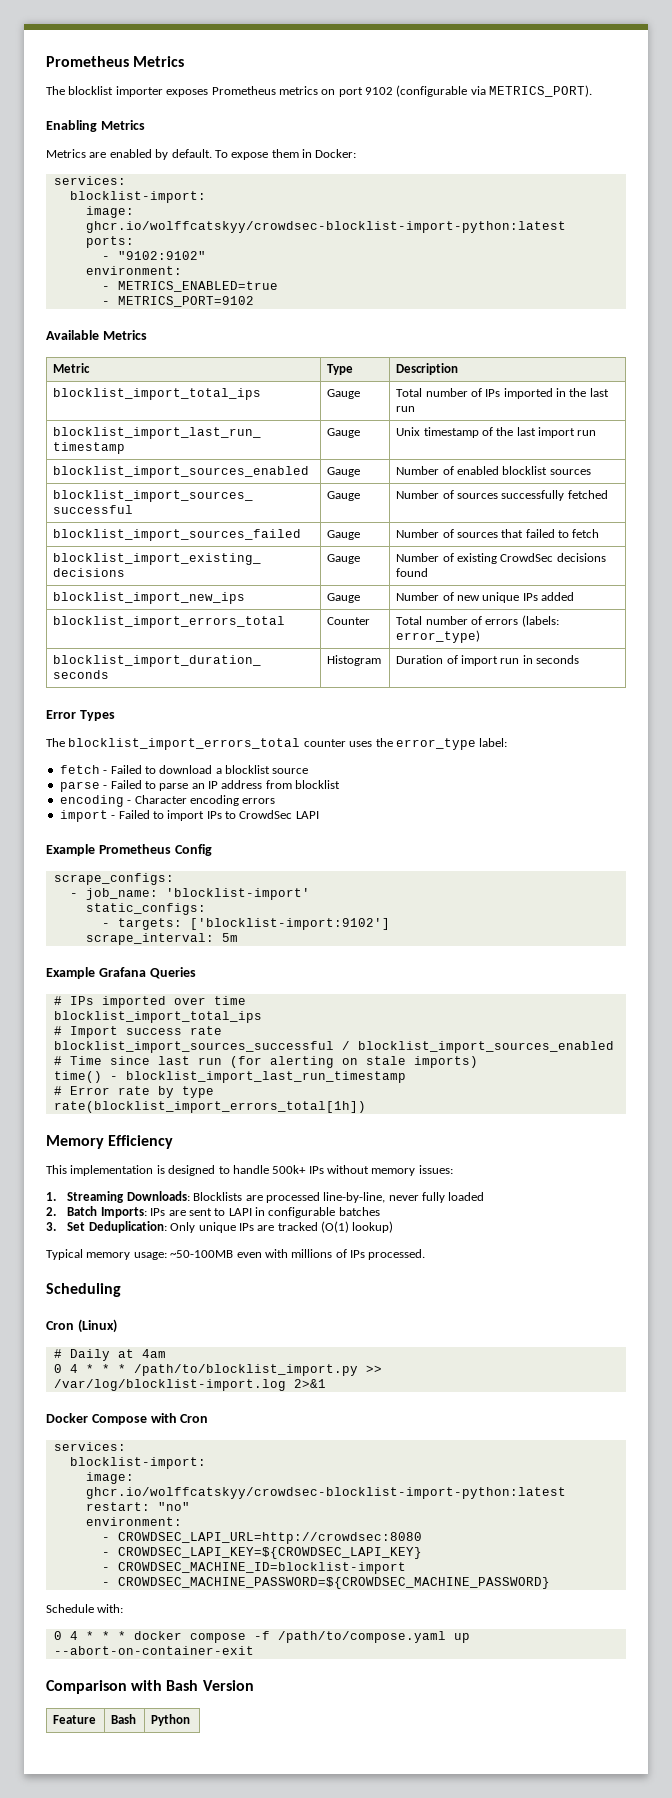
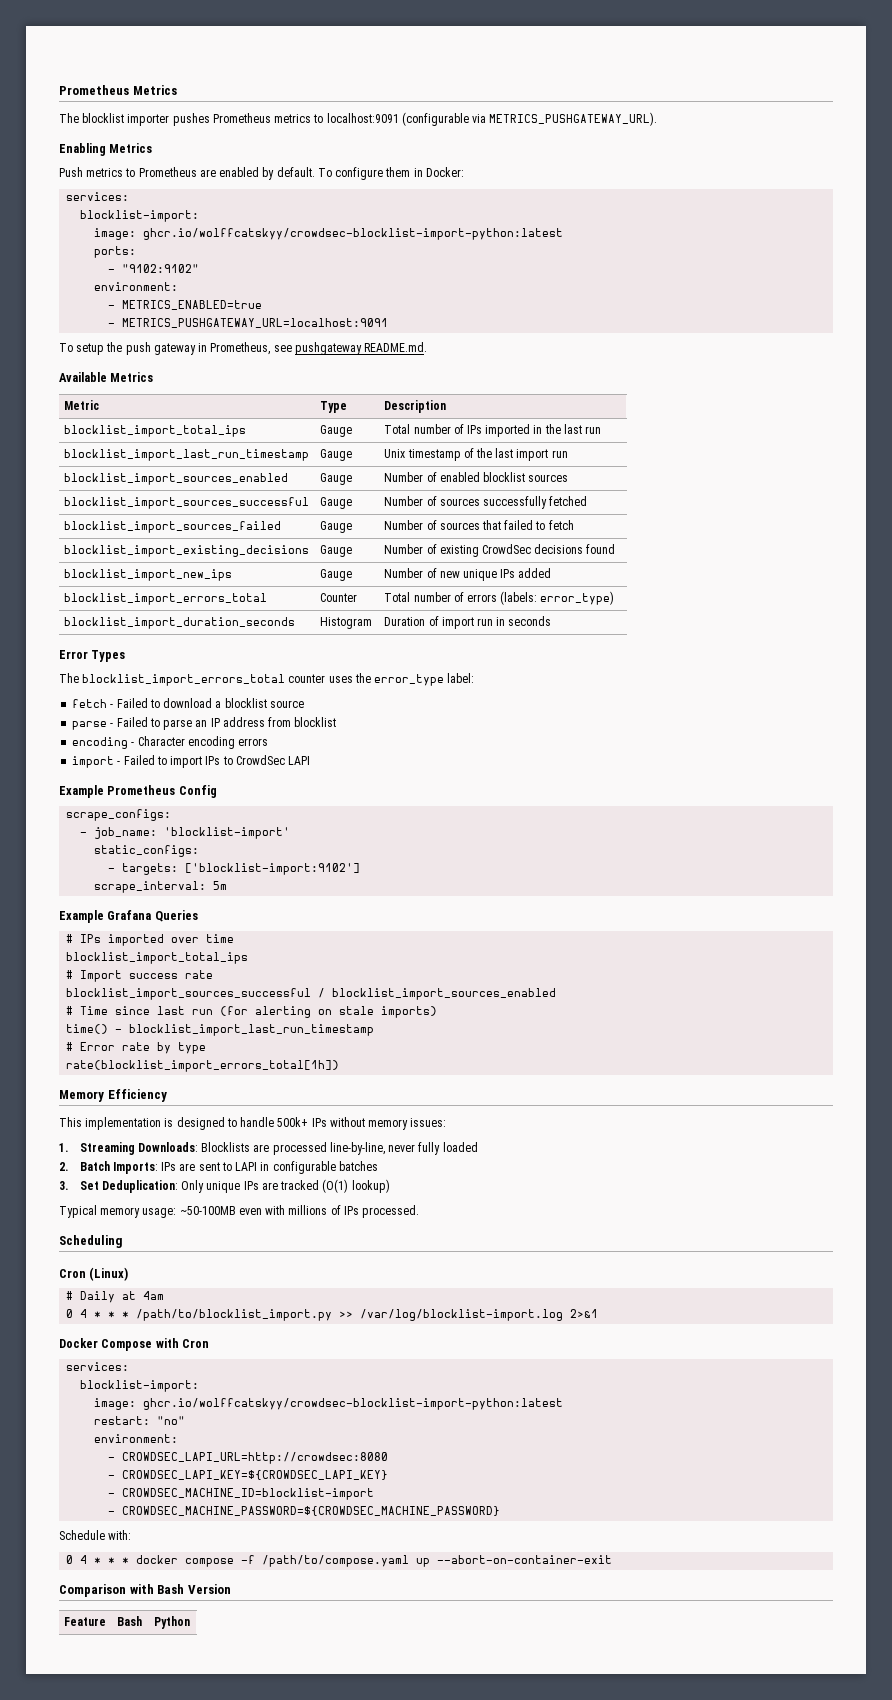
- The blocklist importer exposes Prometheus metrics on port 9102 (configurable via METRICS_PORT).
+ The blocklist importer pushes Prometheus metrics to localhost:9091 (configurable via METRICS_PUSHGATEWAY_URL).
- Metrics are enabled by default.
+ Push metrics to Prometheus are enabled by default.
- To expose them in Docker:
+ To configure them in Docker:
- - METRICS_PORT=9102
+ - METRICS_PUSHGATEWAY_URL=localhost:9091
+ To setup the push gateway in Prometheus, see pushgateway README.md.

